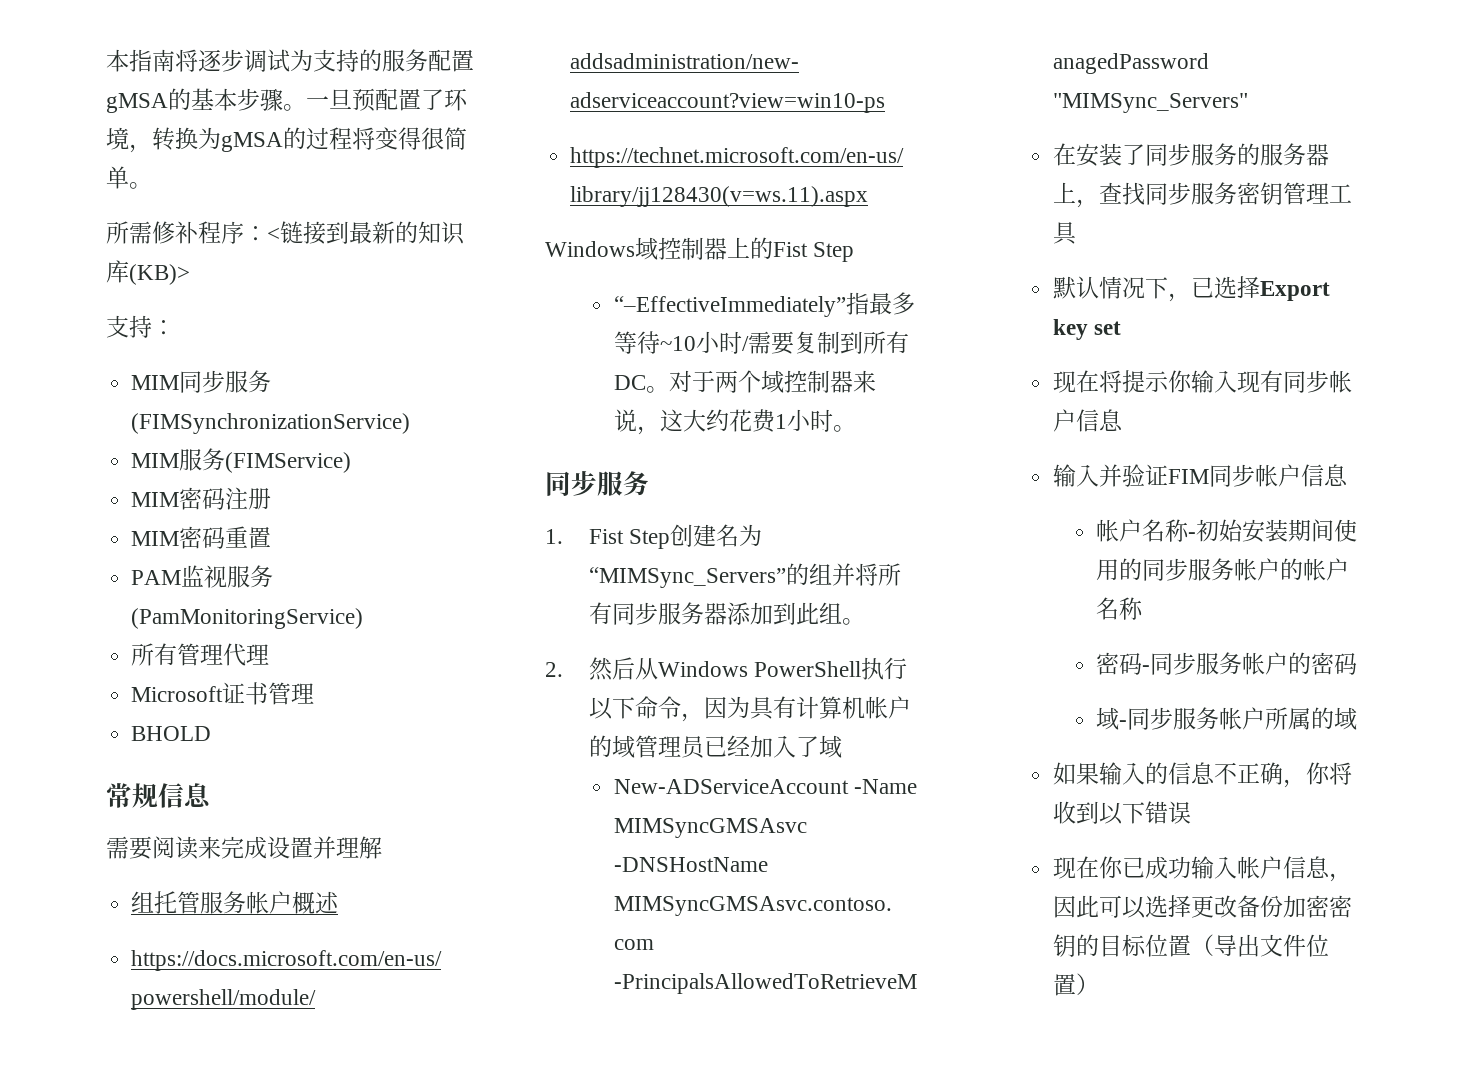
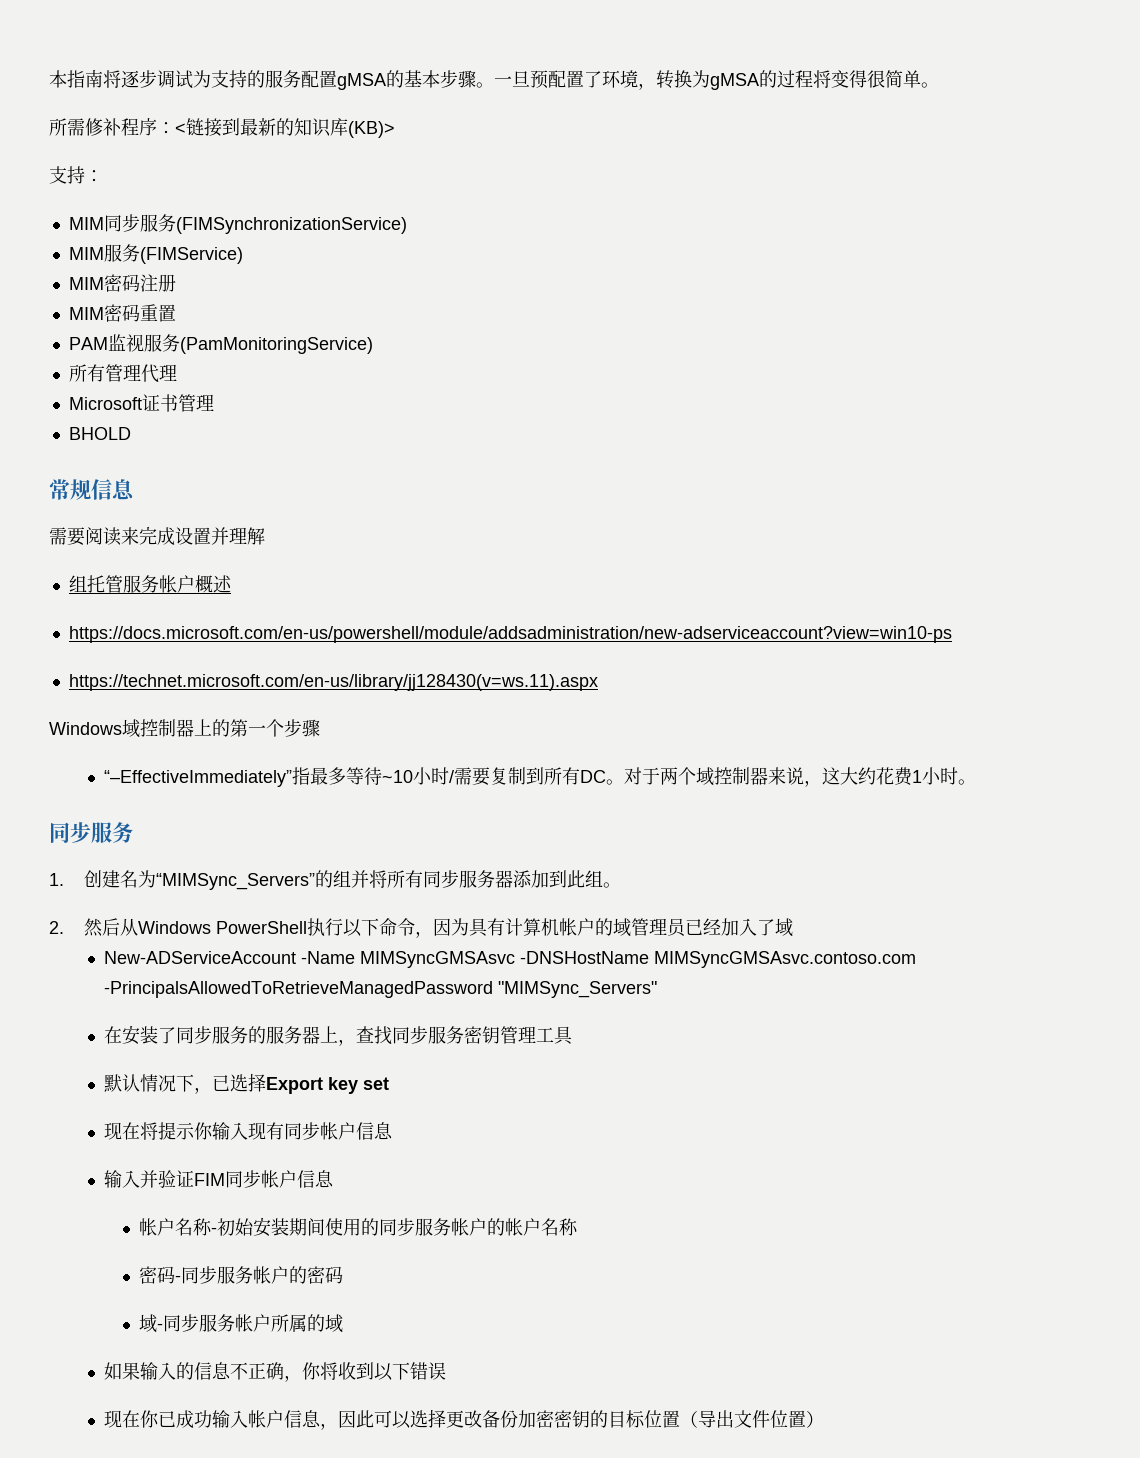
- Windows域控制器上的Fist Step
+ Windows域控制器上的第一个步骤
- 1. Fist Step创建名为“MIMSync_Servers”的组并将所有同步服务器添加到此组。
+ 1.创建名为“MIMSync_Servers”的组并将所有同步服务器添加到此组。

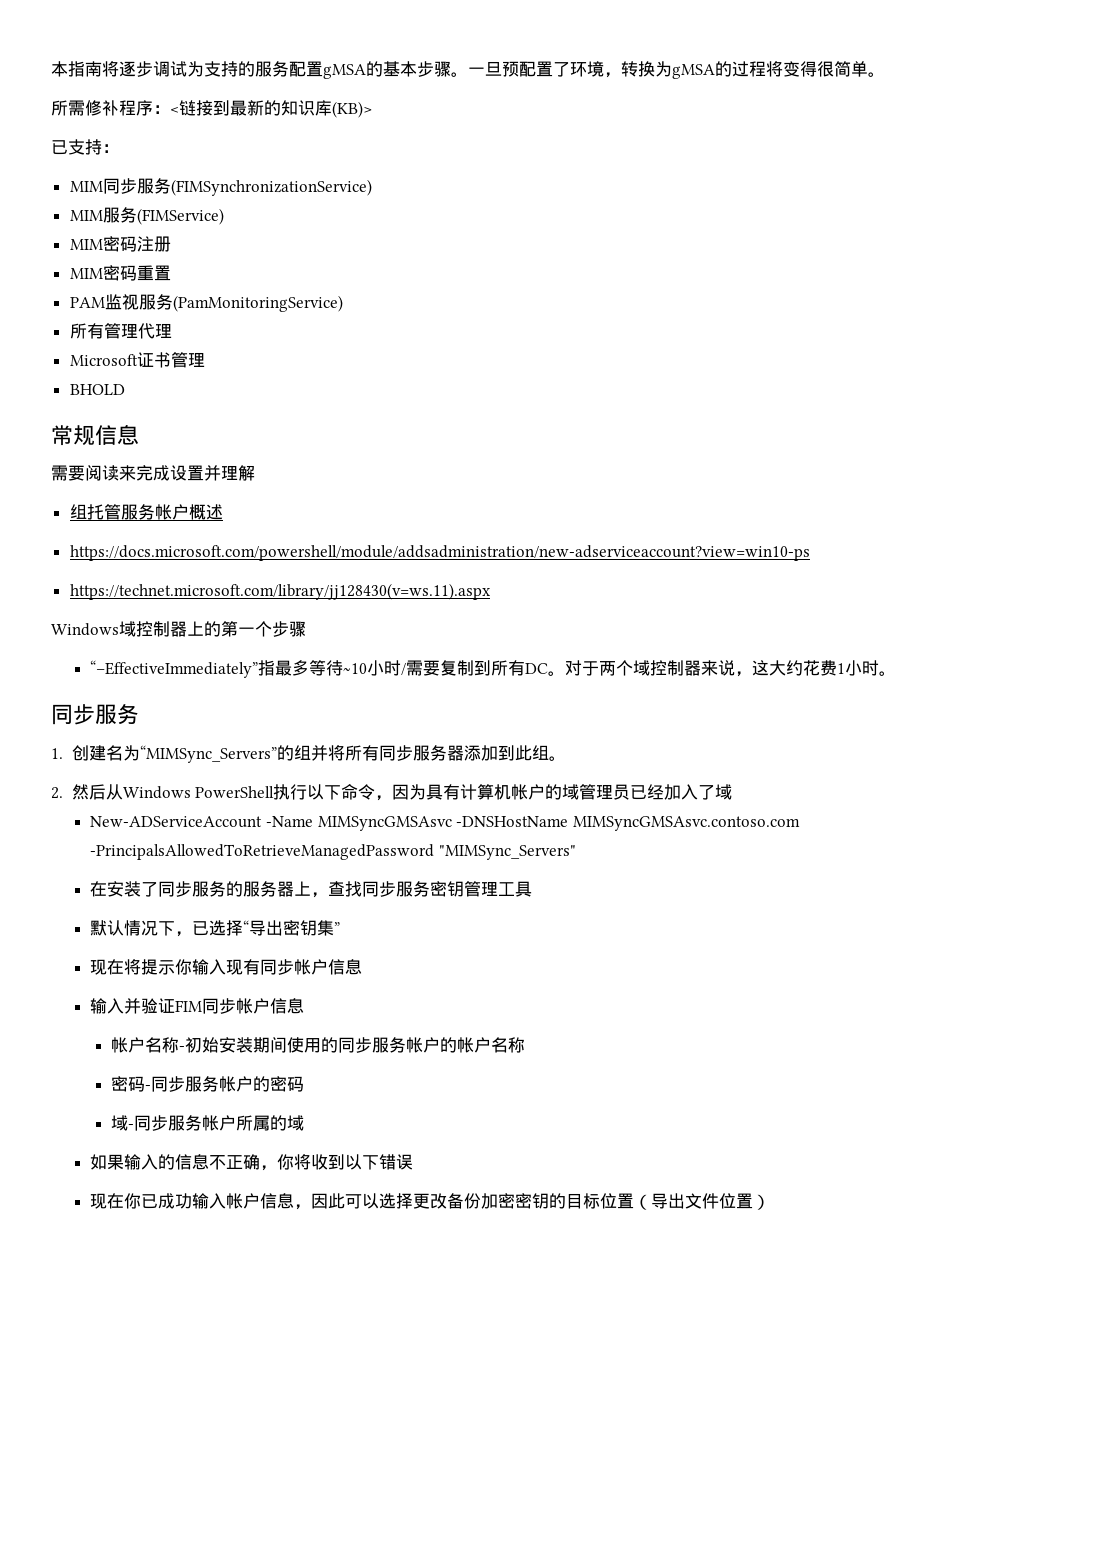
- 支持：
+ 已支持：
- https://docs.microsoft.com/en-us/powershell/module/addsadministration/new-adserviceaccount?view=win10-ps
- https://technet.microsoft.com/en-us/library/jj128430(v=ws.11).aspx
+ https://docs.microsoft.com/powershell/module/addsadministration/new-adserviceaccount?view=win10-ps
+ https://technet.microsoft.com/library/jj128430(v=ws.11).aspx
- 默认情况下，已选择Export key set
+ 默认情况下，已选择“导出密钥集”

